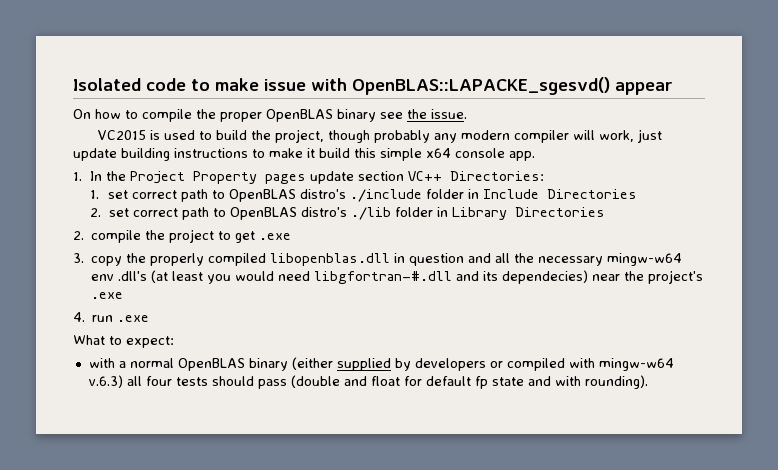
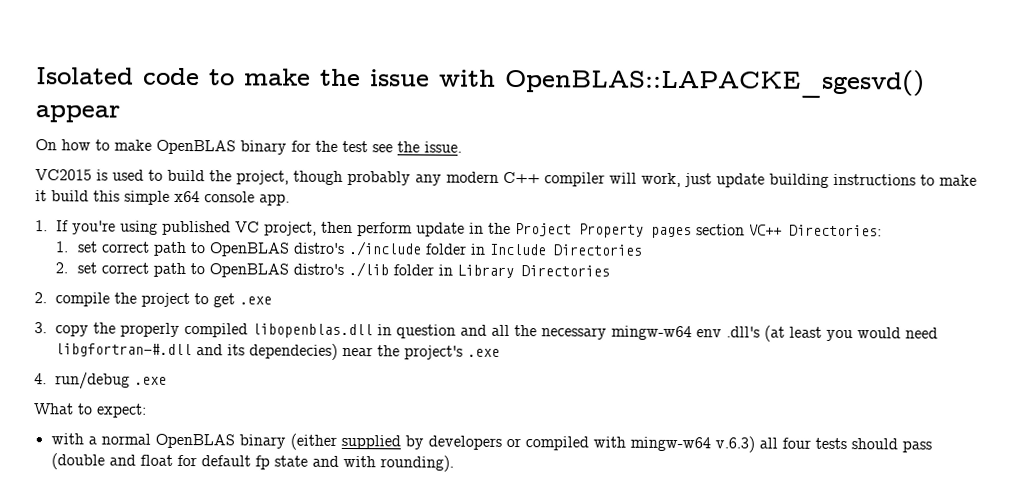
- Isolated code to make issue with OpenBLAS::LAPACKE_sgesvd() appear
+ Isolated code to make the issue with OpenBLAS::LAPACKE_sgesvd() appear
- On how to compile the proper OpenBLAS binary see the issue.
+ On how to make OpenBLAS binary for the test see the issue.
- VC2015 is used to build the project, though probably any modern compiler will work, just update building instructions to make it build this simple x64 console app.
+ VC2015 is used to build the project, though probably any modern C++ compiler will work, just update building instructions to make it build this simple x64 console app.
- 1. In the Project Property pages update section VC++ Directories:
+ 1. If you're using published VC project, then perform update in the Project Property pages section VC++ Directories:
- 4. run .exe
+ 4. run/debug .exe

